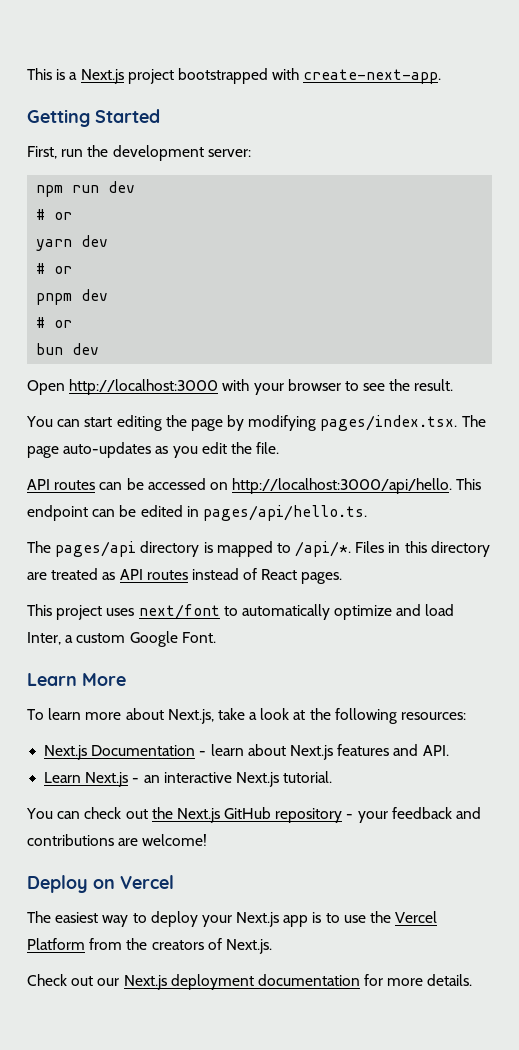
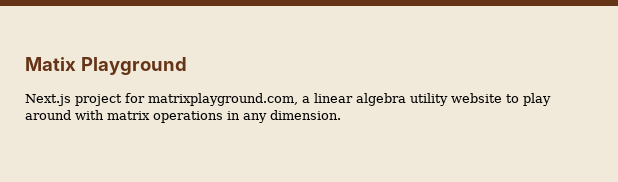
- This is a Next.js project bootstrapped with create-next-app.
- Getting Started
- First, run the development server:
- npm run dev
- # or
- yarn dev
- # or
- pnpm dev
- # or
- bun dev
- Open http://localhost:3000 with your browser to see the result.
- You can start editing the page by modifying pages/index.tsx. The page auto-updates as you edit the file.
- API routes can be accessed on http://localhost:3000/api/hello. This endpoint can be edited in pages/api/hello.ts.
- The pages/api directory is mapped to /api/*. Files in this directory are treated as API routes instead of React pages.
- This project uses next/font to automatically optimize and load Inter, a custom Google Font.
- Learn More
- To learn more about Next.js, take a look at the following resources:
- Next.js Documentation - learn about Next.js features and API.
- Learn Next.js - an interactive Next.js tutorial.
- You can check out the Next.js GitHub repository - your feedback and contributions are welcome!
- Deploy on Vercel
- The easiest way to deploy your Next.js app is to use the Vercel Platform from the creators of Next.js.
- Check out our Next.js deployment documentation for more details.
+ Matix Playground
+ Next.js project for matrixplayground.com, a linear algebra utility website to play around with matrix operations in any dimension.

